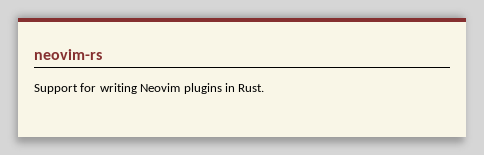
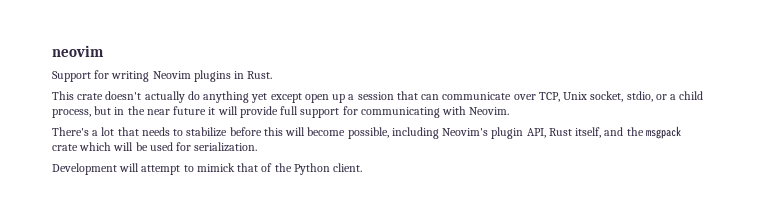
- neovim-rs
+ neovim
+ This crate doesn't actually do anything yet except open up a session that can communicate over TCP, Unix socket, stdio, or a child process, but in the near future it will provide full support for communicating with Neovim.
+ There's a lot that needs to stabilize before this will become possible, including Neovim's plugin API, Rust itself, and the msgpack crate which will be used for serialization.
+ Development will attempt to mimick that of the Python client.

